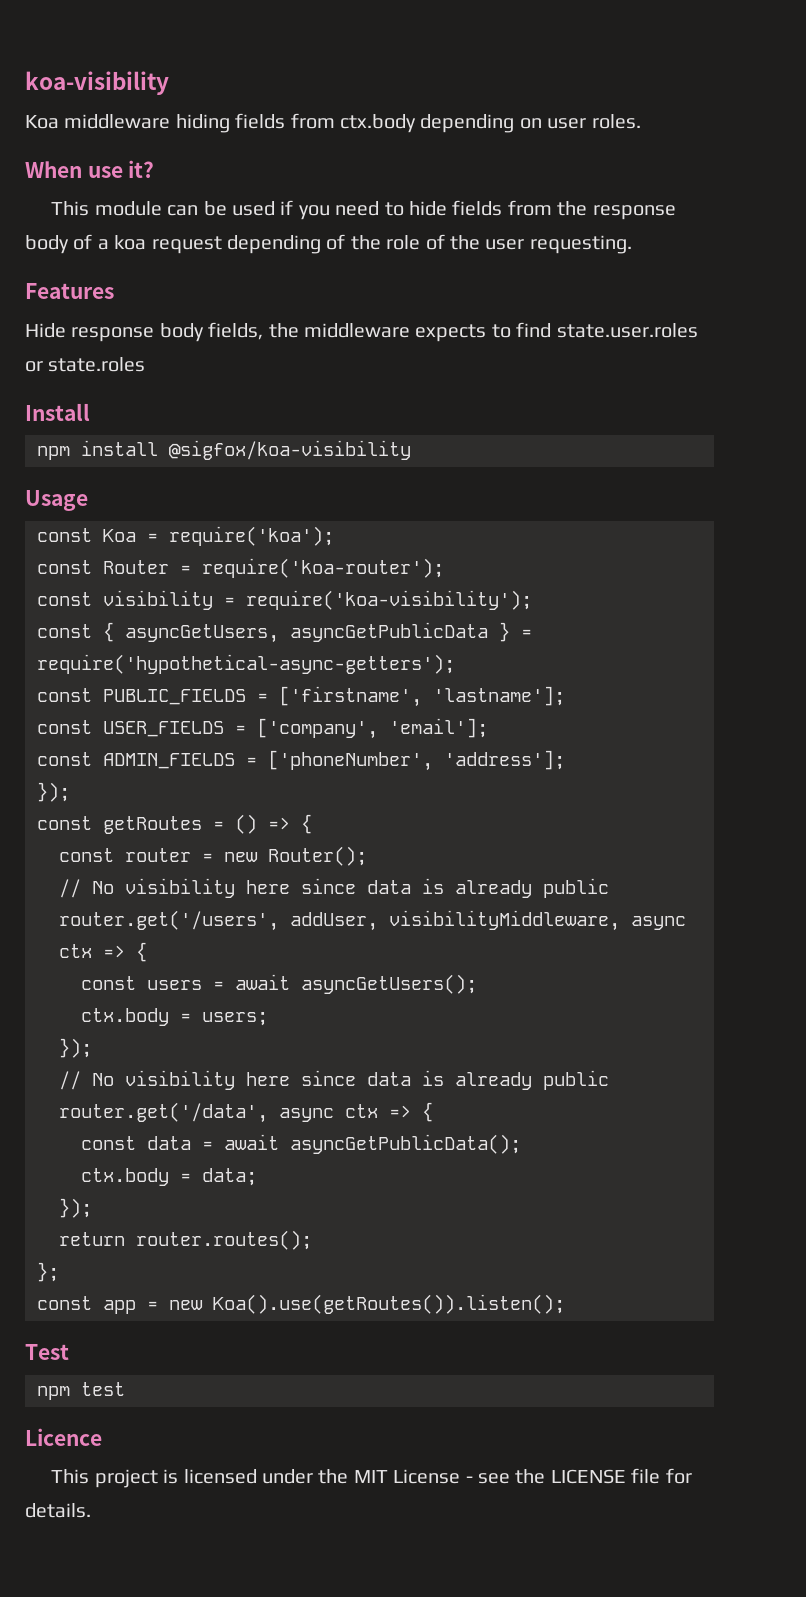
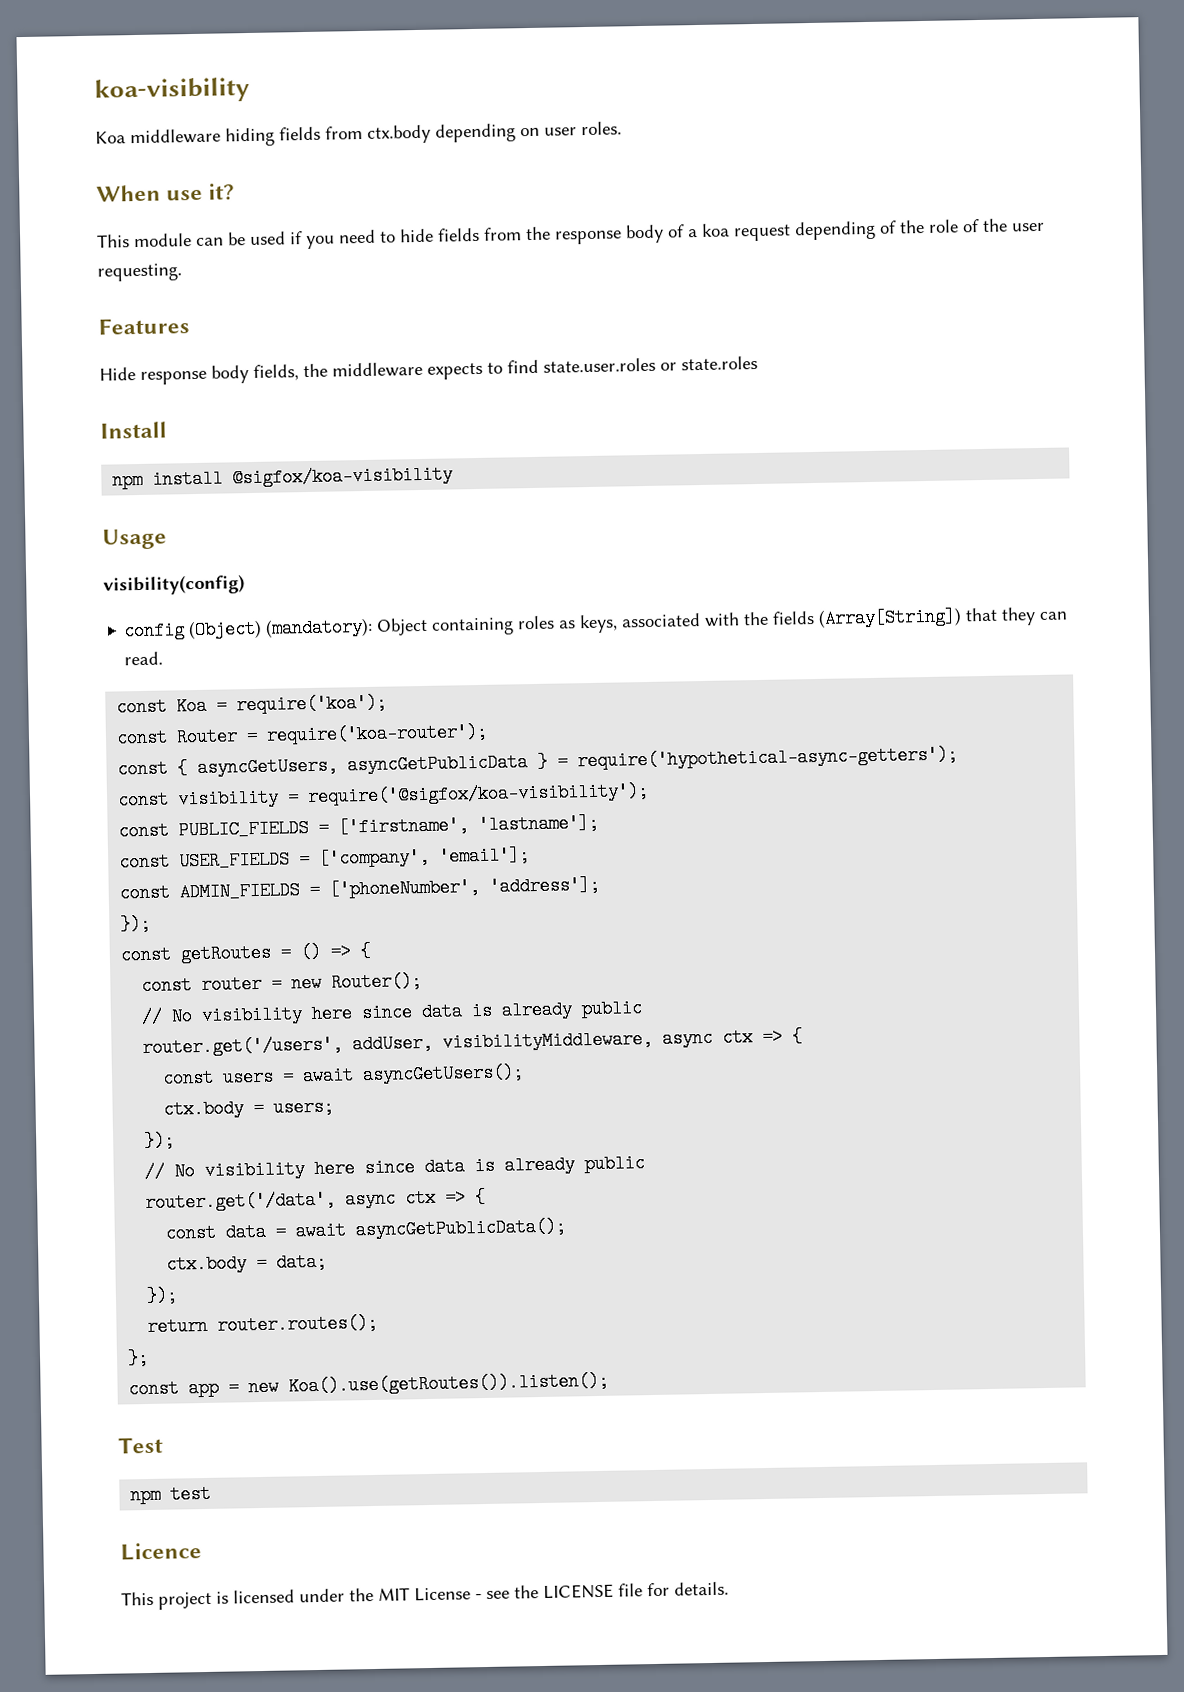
+ visibility(config)
+ config (Object) (mandatory): Object containing roles as keys, associated with the fields (Array[String]) that they can read.
- const visibility = require('koa-visibility');
+ const visibility = require('@sigfox/koa-visibility');

